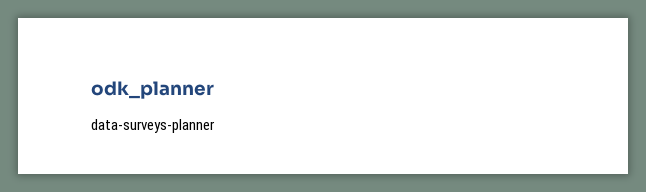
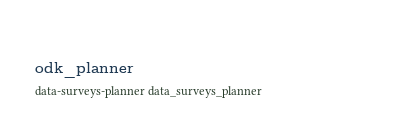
- data-surveys-planner
+ data-surveys-planner data_surveys_planner

